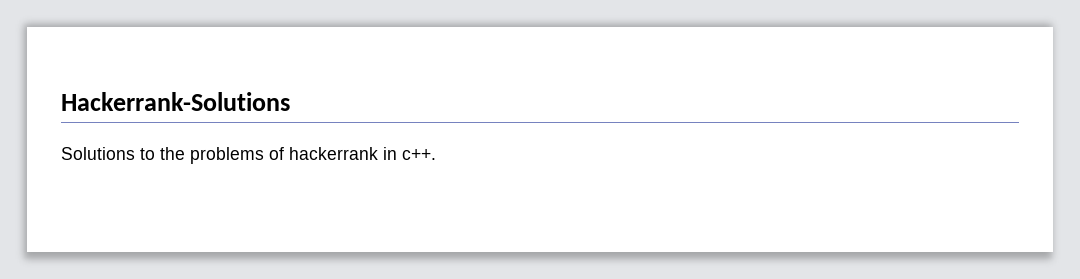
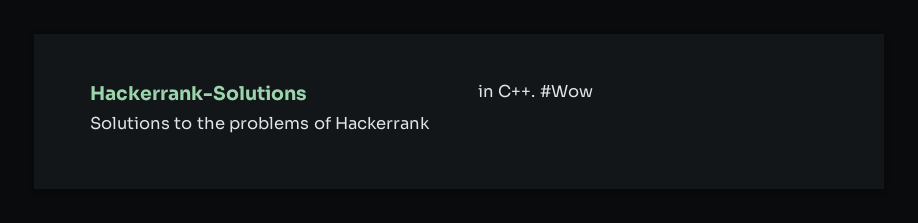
- Solutions to the problems of hackerrank in c++.
+ Solutions to the problems of Hackerrank in C++. #Wow

